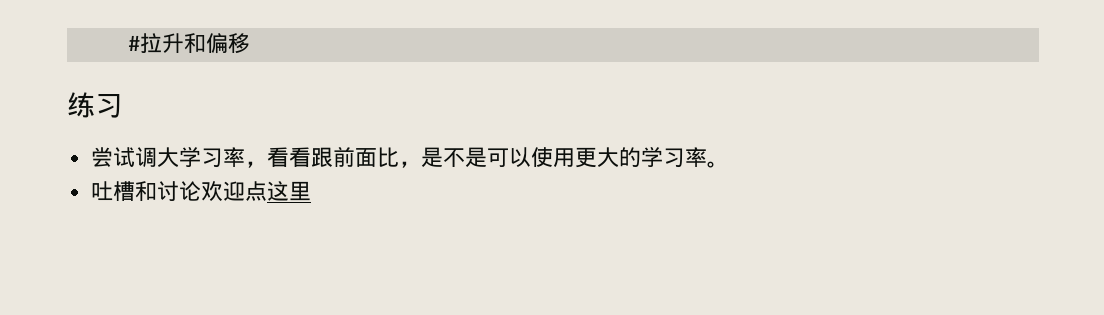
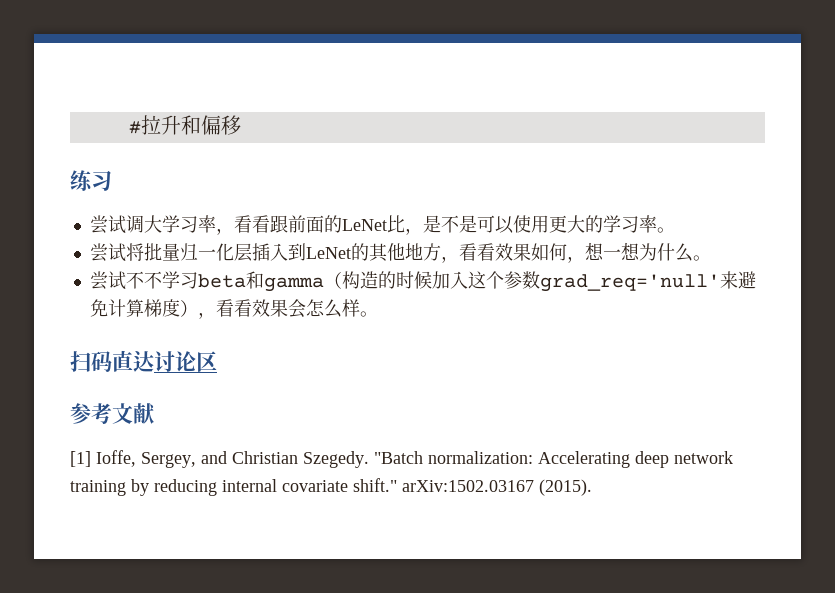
- 尝试调大学习率，看看跟前面比，是不是可以使用更大的学习率。
+ 尝试调大学习率，看看跟前面的LeNet比，是不是可以使用更大的学习率。
- 吐槽和讨论欢迎点这里
+ 尝试将批量归一化层插入到LeNet的其他地方，看看效果如何，想一想为什么。
+ 尝试不不学习beta和gamma（构造的时候加入这个参数grad_req='null'来避免计算梯度），看看效果会怎么样。
+ 扫码直达讨论区
+ 参考文献
+ [1] Ioffe, Sergey, and Christian Szegedy. "Batch normalization: Accelerating deep network training by reducing internal covariate shift." arXiv:1502.03167 (2015).

